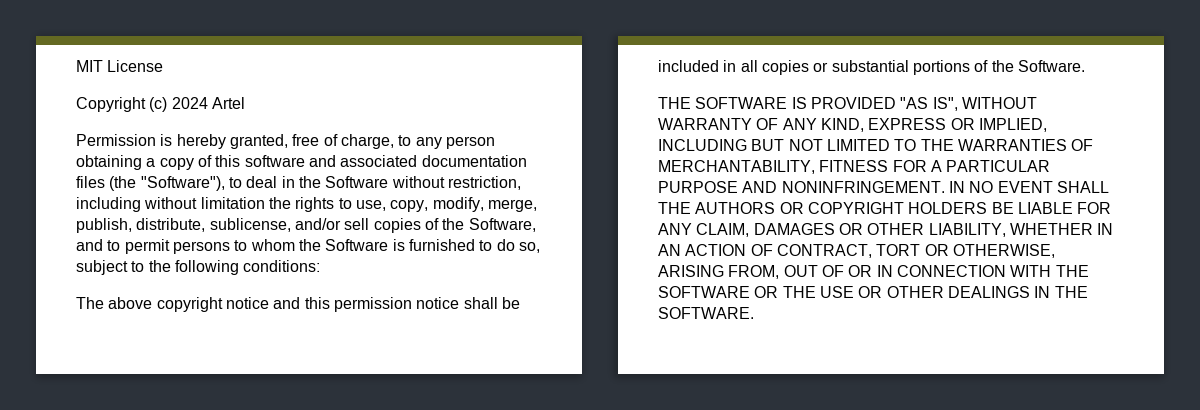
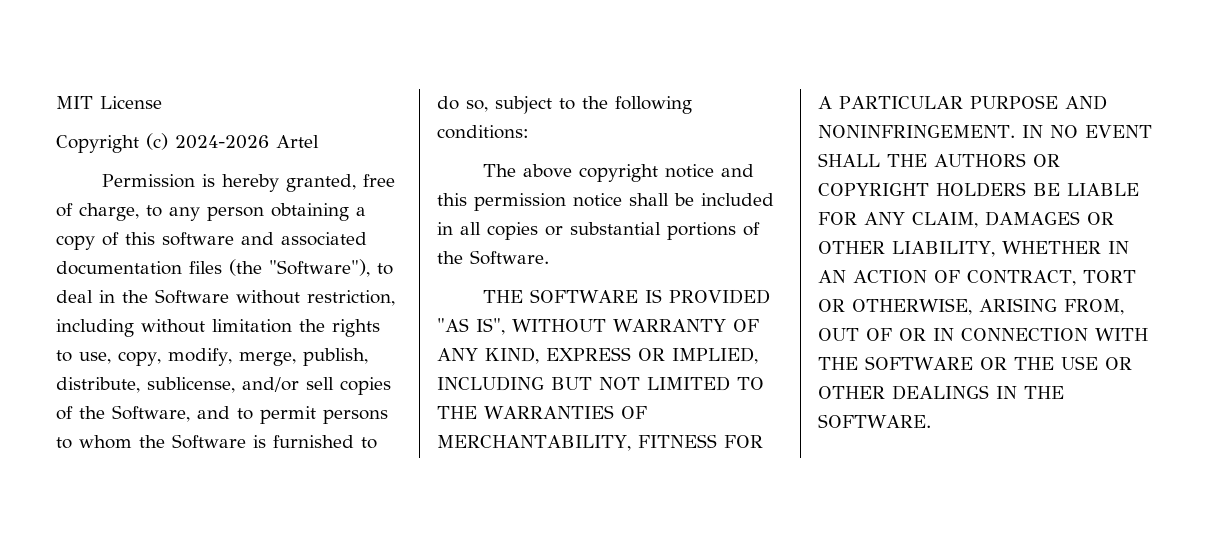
- Copyright (c) 2024 Artel
+ Copyright (c) 2024-2026 Artel

